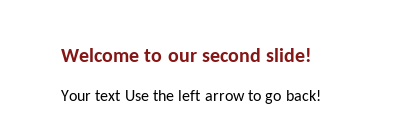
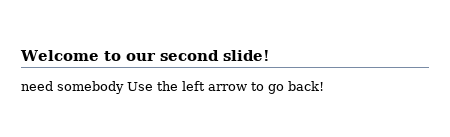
- Your text Use the left arrow to go back!
+ need somebody Use the left arrow to go back!

